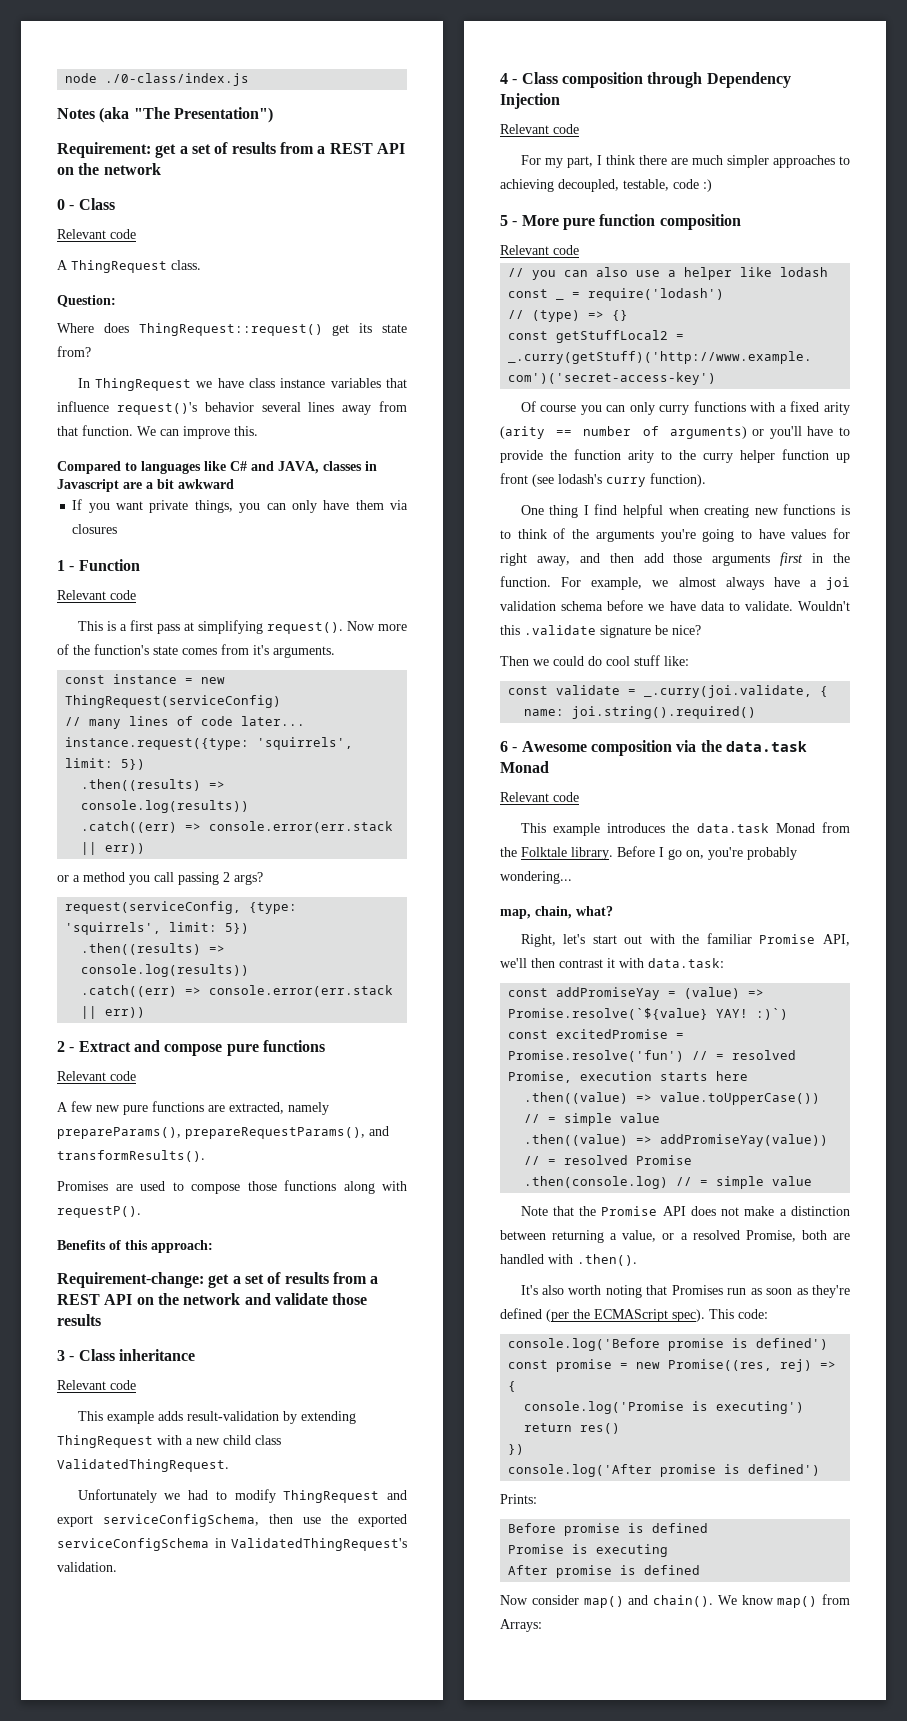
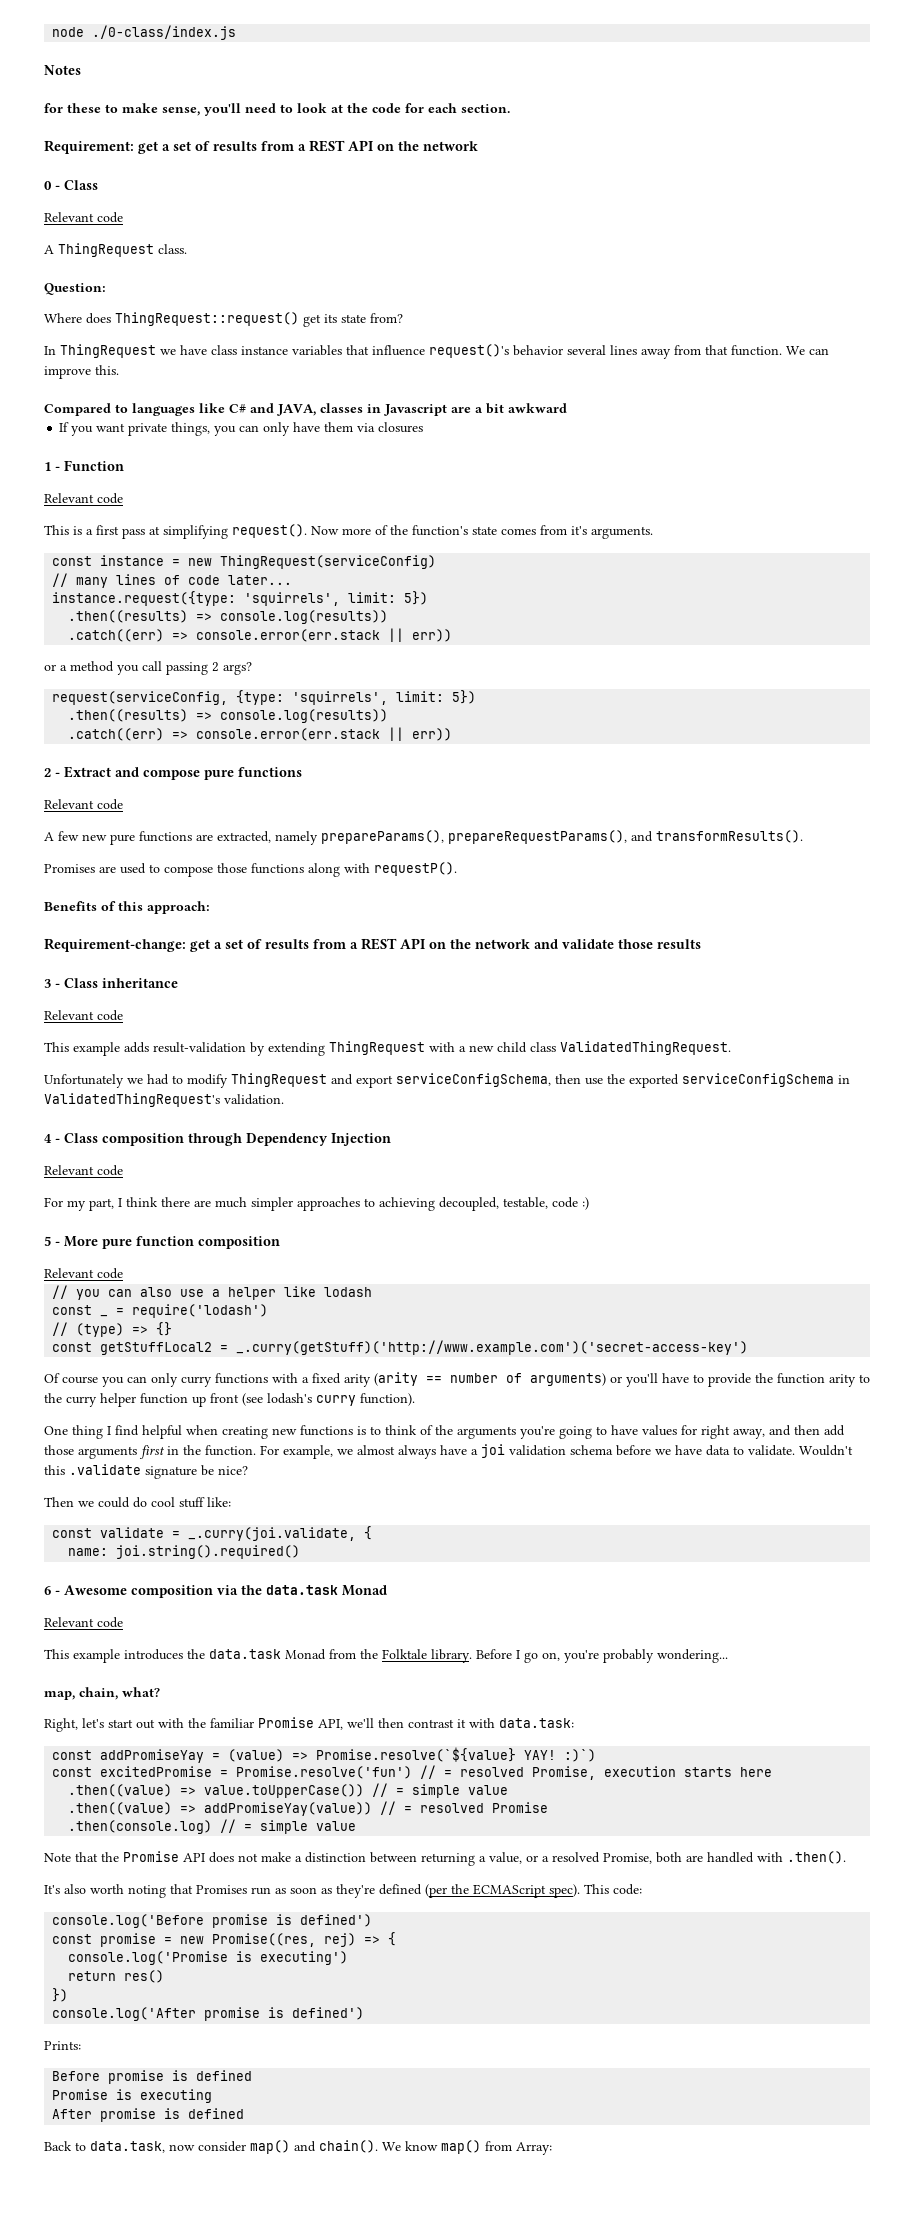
- Notes (aka "The Presentation")
+ Notes
+ for these to make sense, you'll need to look at the code for each section.
- Now consider map() and chain().
+ Back to data.task, now consider map() and chain().
- We know map() from Arrays:
+ We know map() from Array:

